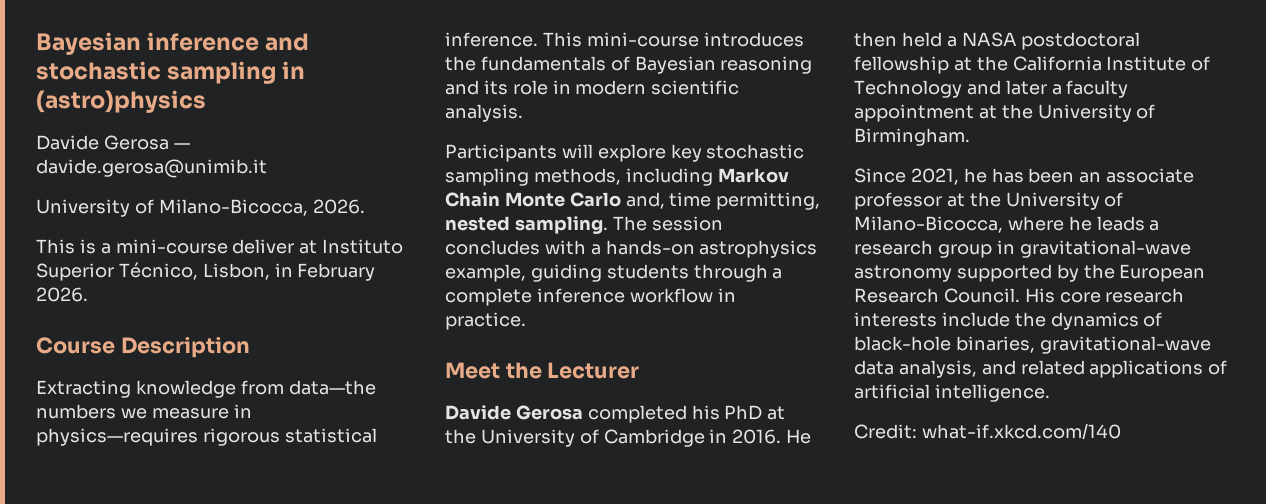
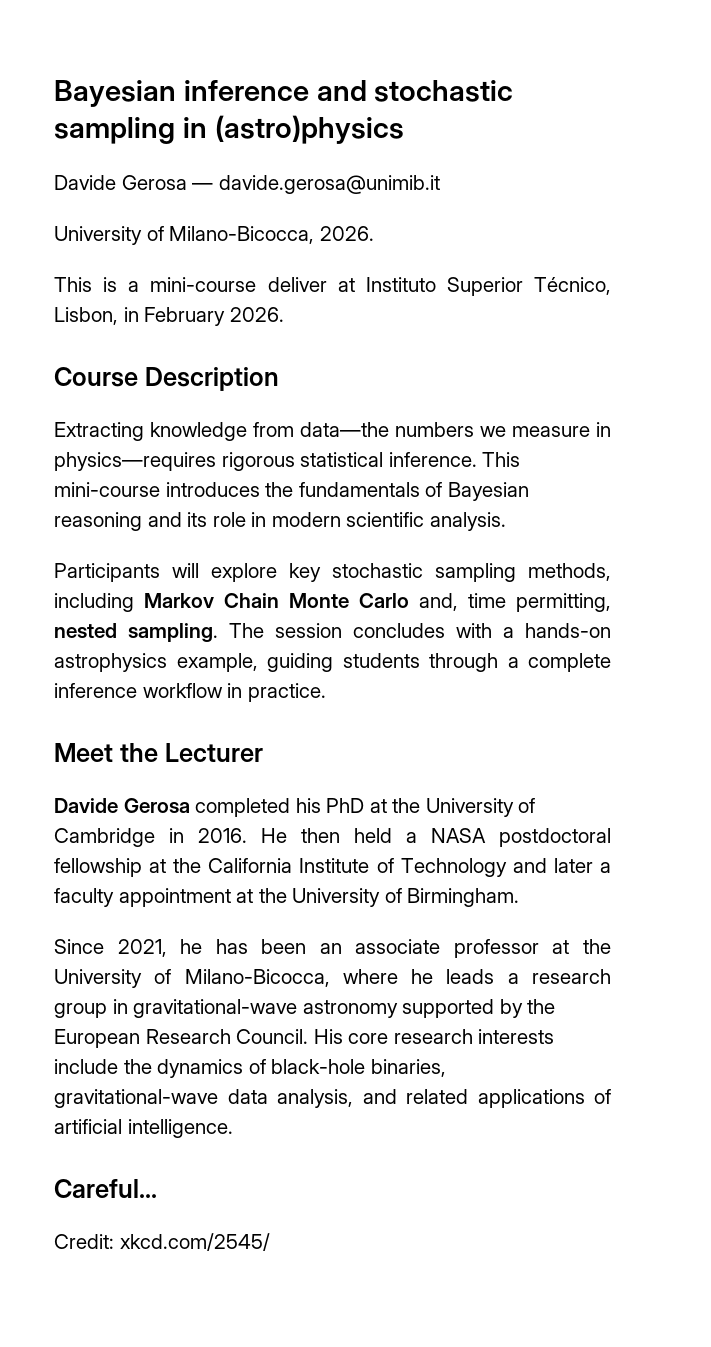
+ Careful...
- Credit: what-if.xkcd.com/140
+ Credit: xkcd.com/2545/

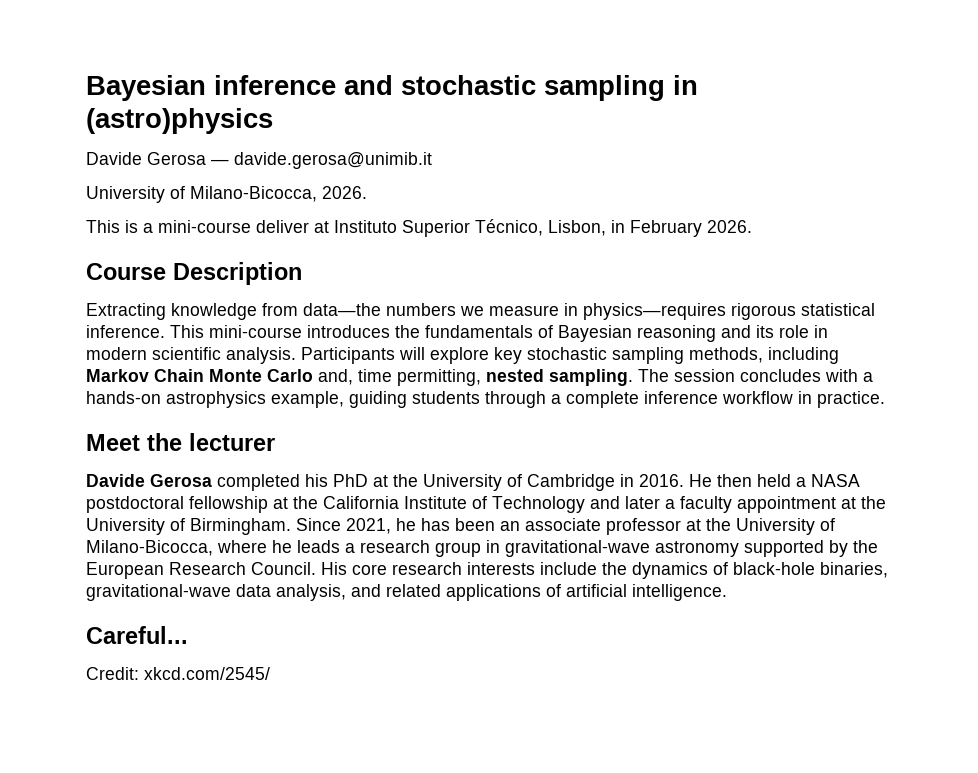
- This mini-course introduces the fundamentals of Bayesian reasoning and its role in modern scientific analysis.
- Participants will explore key stochastic sampling methods, including Markov Chain Monte Carlo and, time permitting, nested sampling.
+ This mini-course introduces the fundamentals of Bayesian reasoning and its role in modern scientific analysis. Participants will explore key stochastic sampling methods, including Markov Chain Monte Carlo and, time permitting, nested sampling.
- Meet the Lecturer
+ Meet the lecturer
- He then held a NASA postdoctoral fellowship at the California Institute of Technology and later a faculty appointment at the University of Birmingham.
- Since 2021, he has been an associate professor at the University of Milano-Bicocca, where he leads a research group in gravitational-wave astronomy supported by the European Research Council.
+ He then held a NASA postdoctoral fellowship at the California Institute of Technology and later a faculty appointment at the University of Birmingham. Since 2021, he has been an associate professor at the University of Milano-Bicocca, where he leads a research group in gravitational-wave astronomy supported by the European Research Council.

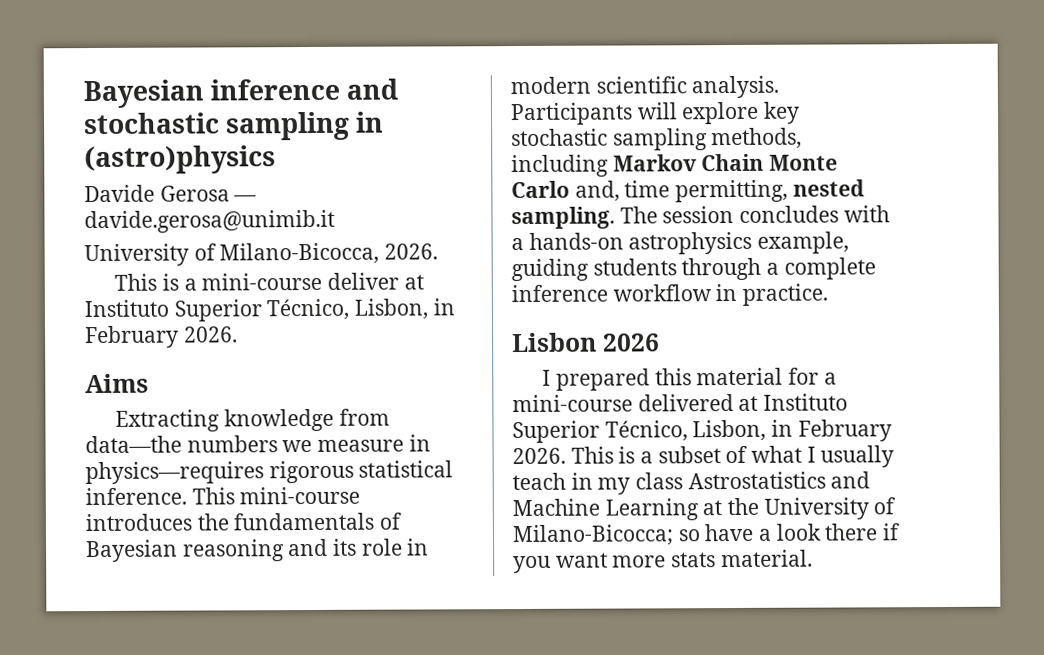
- Course Description
+ Aims
- Meet the lecturer
- Davide Gerosa completed his PhD at the University of Cambridge in 2016. He then held a NASA postdoctoral fellowship at the California Institute of Technology and later a faculty appointment at the University of Birmingham. Since 2021, he has been an associate professor at the University of Milano-Bicocca, where he leads a research group in gravitational-wave astronomy supported by the European Research Council. His core research interests include the dynamics of black-hole binaries, gravitational-wave data analysis, and related applications of artificial intelligence.
- Careful...
- Credit: xkcd.com/2545/
+ Lisbon 2026
+ I prepared this material for a mini-course delivered at Instituto Superior Técnico, Lisbon, in February 2026. This is a subset of what I usually teach in my class Astrostatistics and Machine Learning at the University of Milano-Bicocca; so have a look there if you want more stats material.

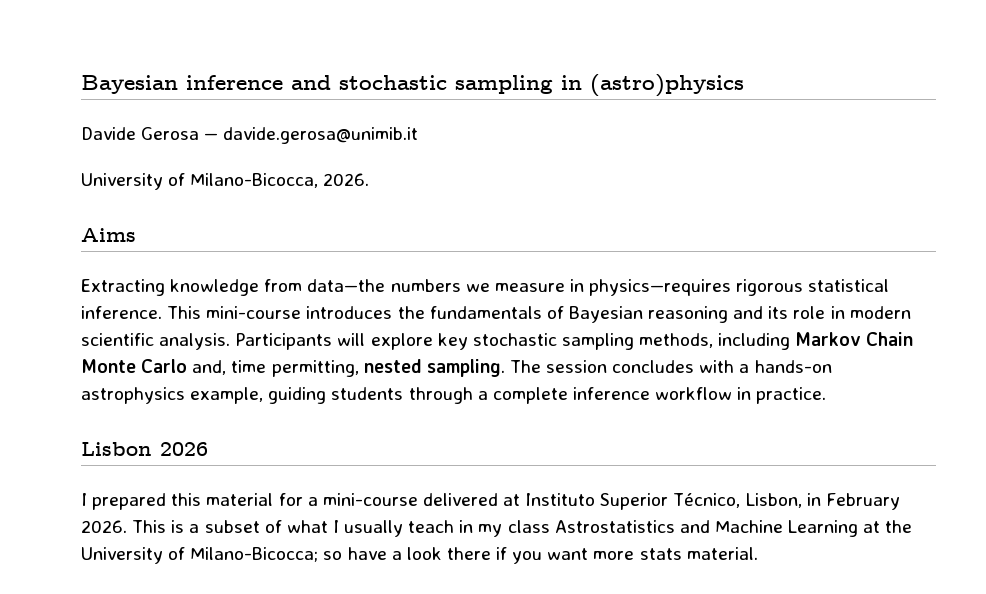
- This is a mini-course deliver at Instituto Superior Técnico, Lisbon, in February 2026.

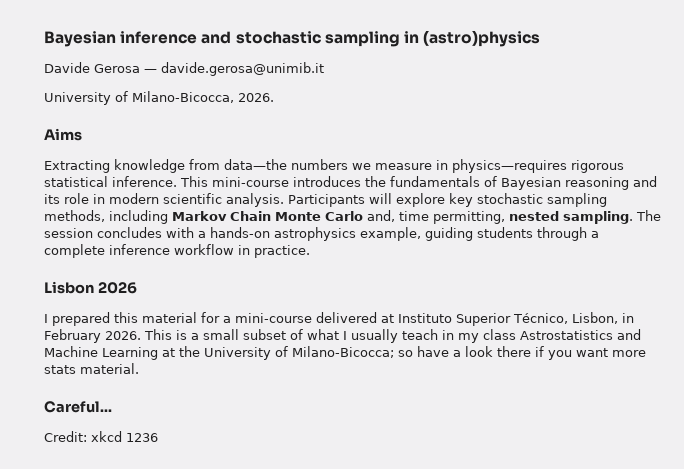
- This is a subset of what I usually teach in my class Astrostatistics and Machine Learning at the University of Milano-Bicocca; so have a look there if you want more stats material.
+ This is a small subset of what I usually teach in my class Astrostatistics and Machine Learning at the University of Milano-Bicocca; so have a look there if you want more stats material.
+ Careful...
+ Credit: xkcd 1236

